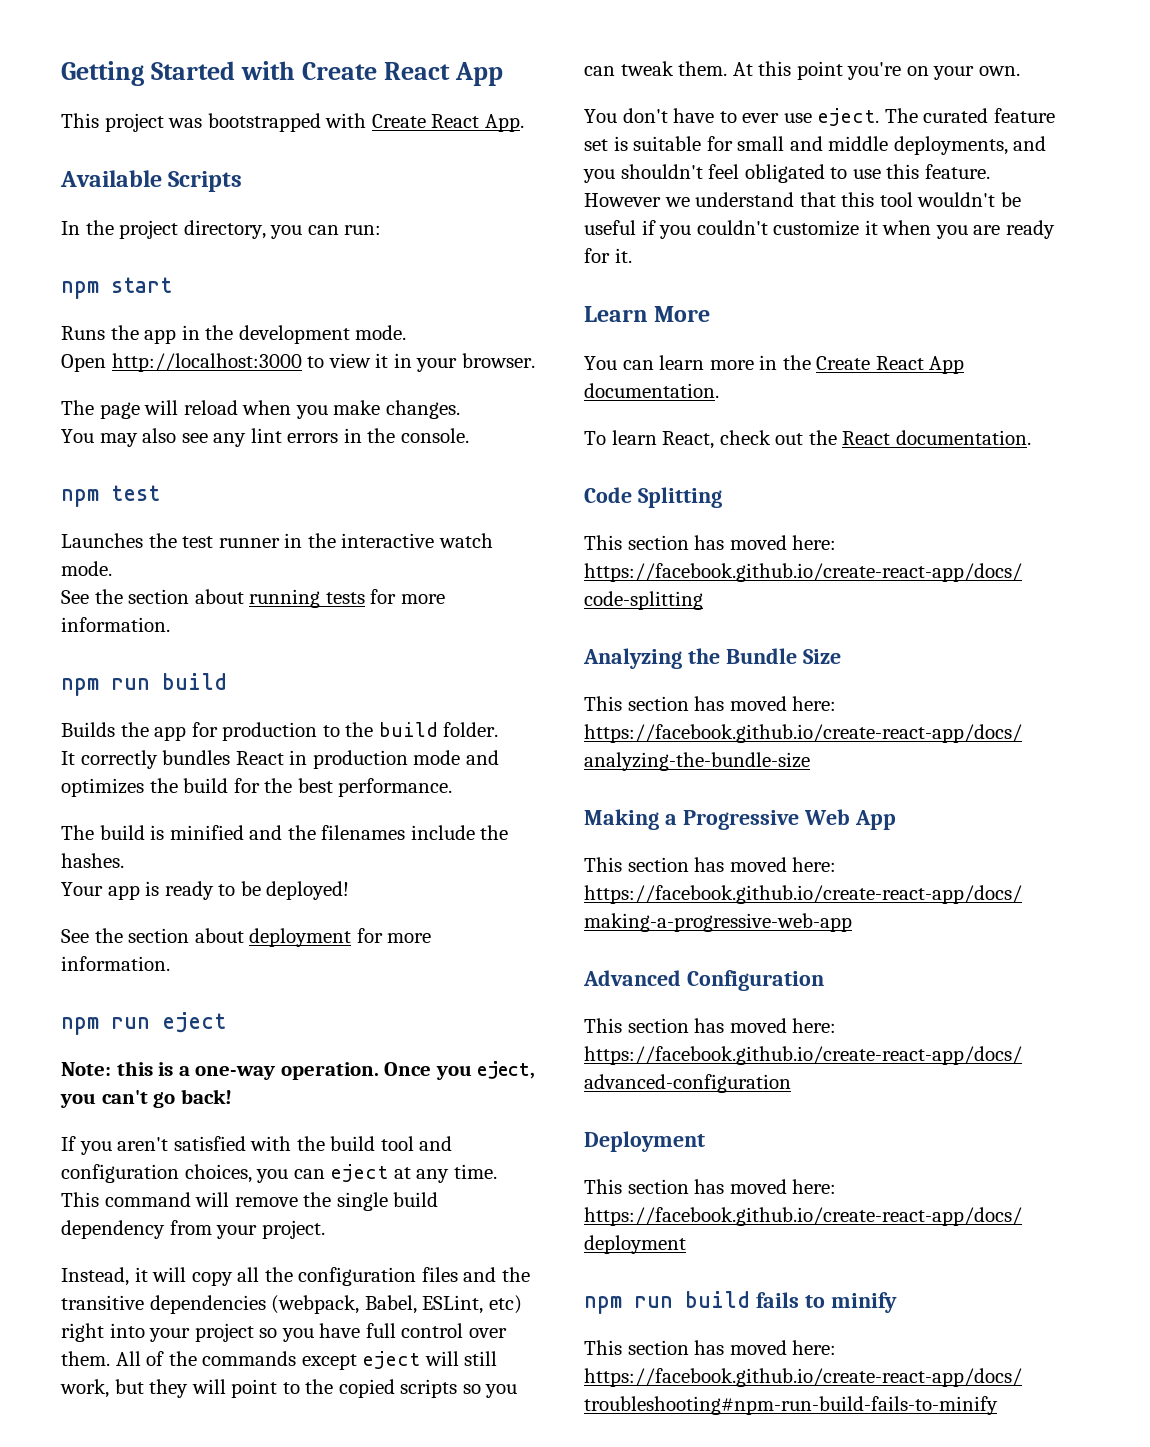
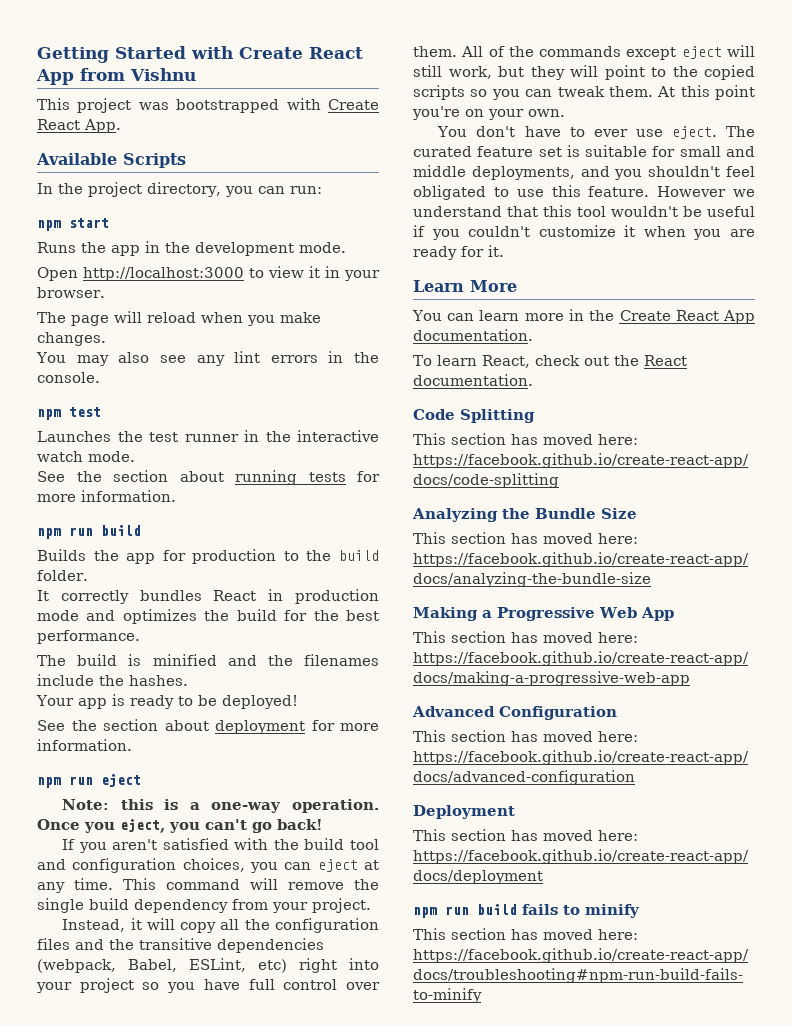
- Getting Started with Create React App
+ Getting Started with Create React App from Vishnu

